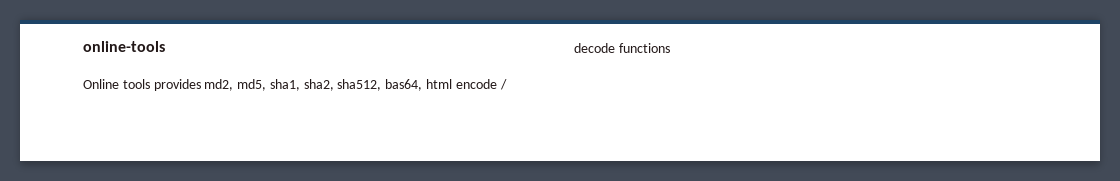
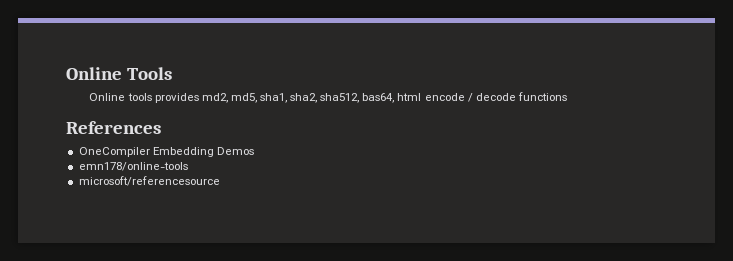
- online-tools
+ Online Tools
+ References
+ OneCompiler Embedding Demos
+ emn178/online-tools
+ microsoft/referencesource

